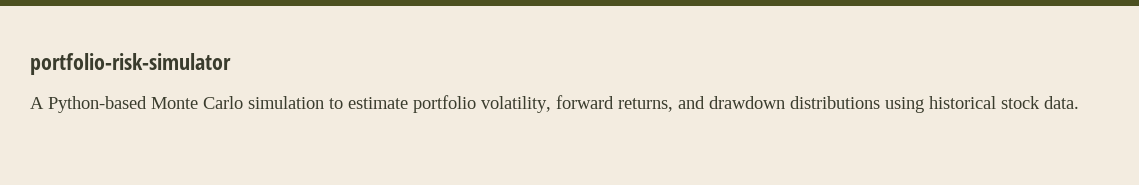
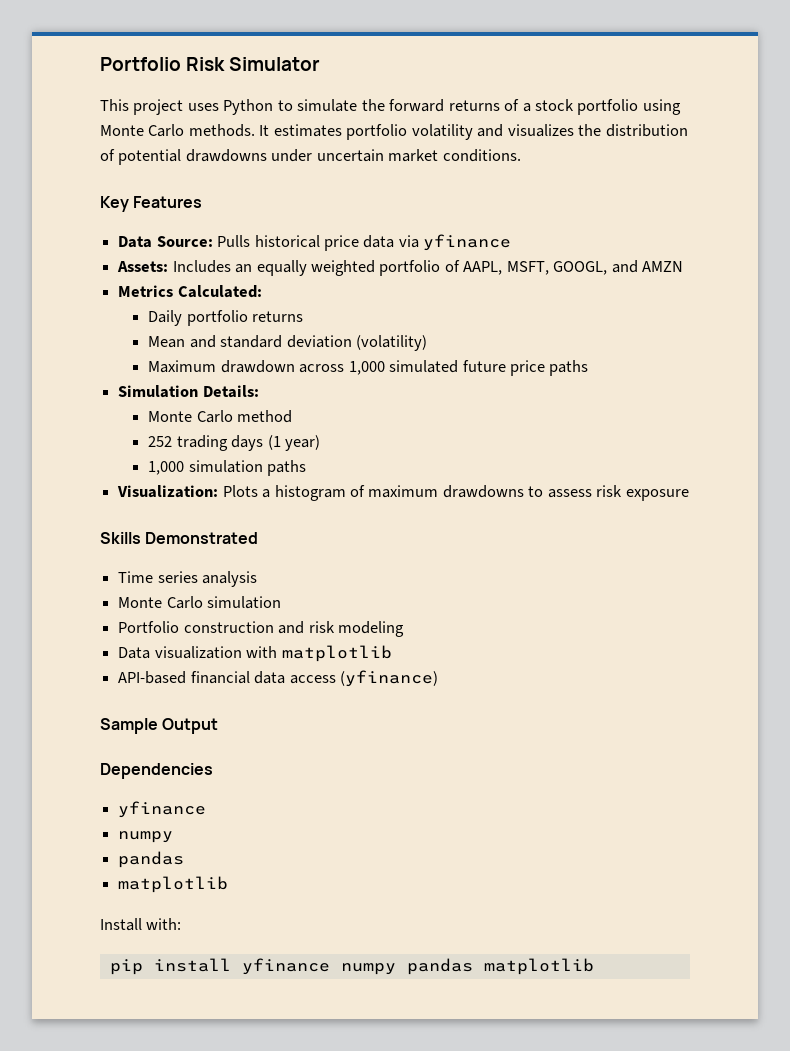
- portfolio-risk-simulator
- A Python-based Monte Carlo simulation to estimate portfolio volatility, forward returns, and drawdown distributions using historical stock data.
+ Portfolio Risk Simulator
+ This project uses Python to simulate the forward returns of a stock portfolio using Monte Carlo methods. It estimates portfolio volatility and visualizes the distribution of potential drawdowns under uncertain market conditions.
+ Key Features
+ Data Source: Pulls historical price data via yfinance
+ Assets: Includes an equally weighted portfolio of AAPL, MSFT, GOOGL, and AMZN
+ Metrics Calculated:
+ Daily portfolio returns
+ Mean and standard deviation (volatility)
+ Maximum drawdown across 1,000 simulated future price paths
+ Simulation Details:
+ Monte Carlo method
+ 252 trading days (1 year)
+ 1,000 simulation paths
+ Visualization: Plots a histogram of maximum drawdowns to assess risk exposure
+ Skills Demonstrated
+ Time series analysis
+ Monte Carlo simulation
+ Portfolio construction and risk modeling
+ Data visualization with matplotlib
+ API-based financial data access (yfinance)
+ Sample Output
+ Dependencies
+ yfinance
+ numpy
+ pandas
+ matplotlib
+ Install with:
+ pip install yfinance numpy pandas matplotlib

